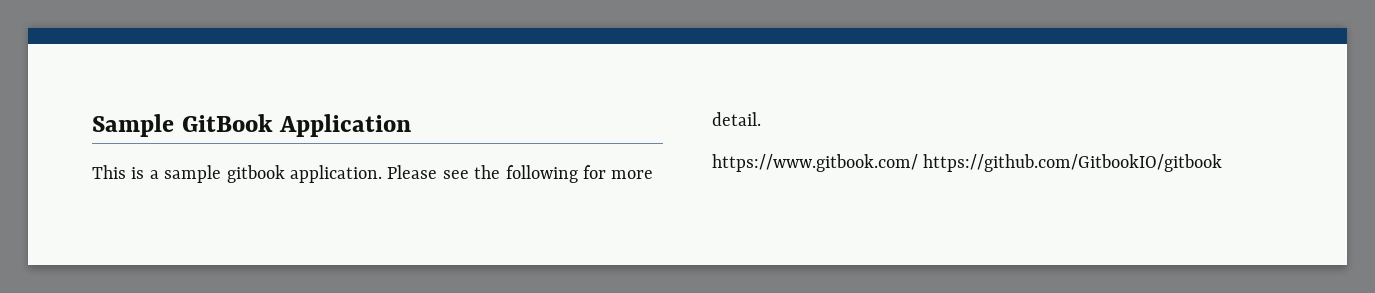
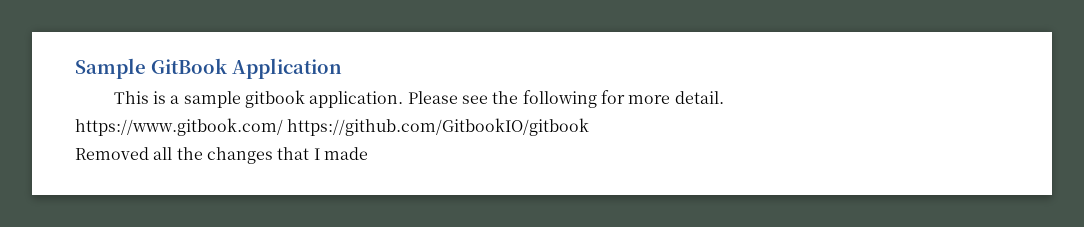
+ Removed all the changes that I made

